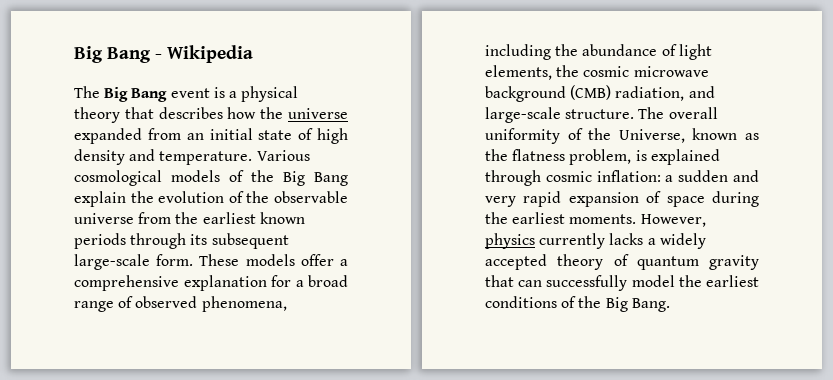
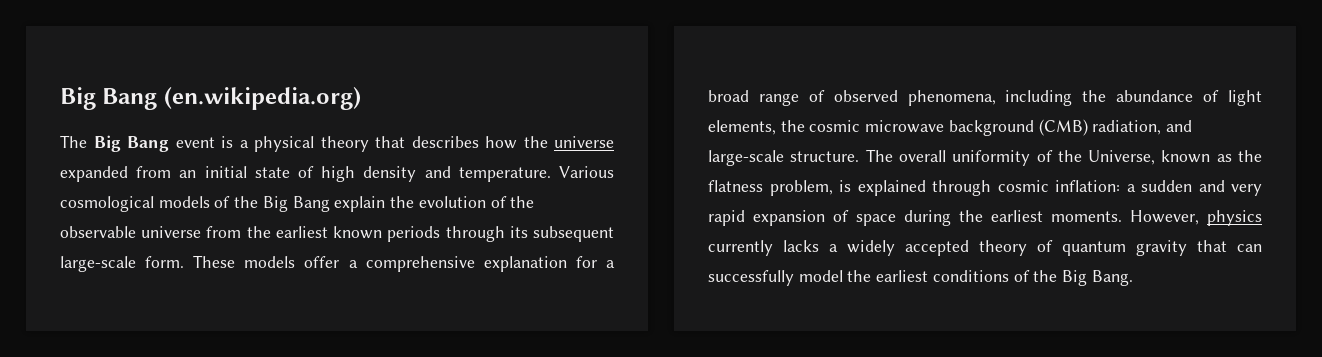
- Big Bang - Wikipedia
+ Big Bang (en.wikipedia.org)

